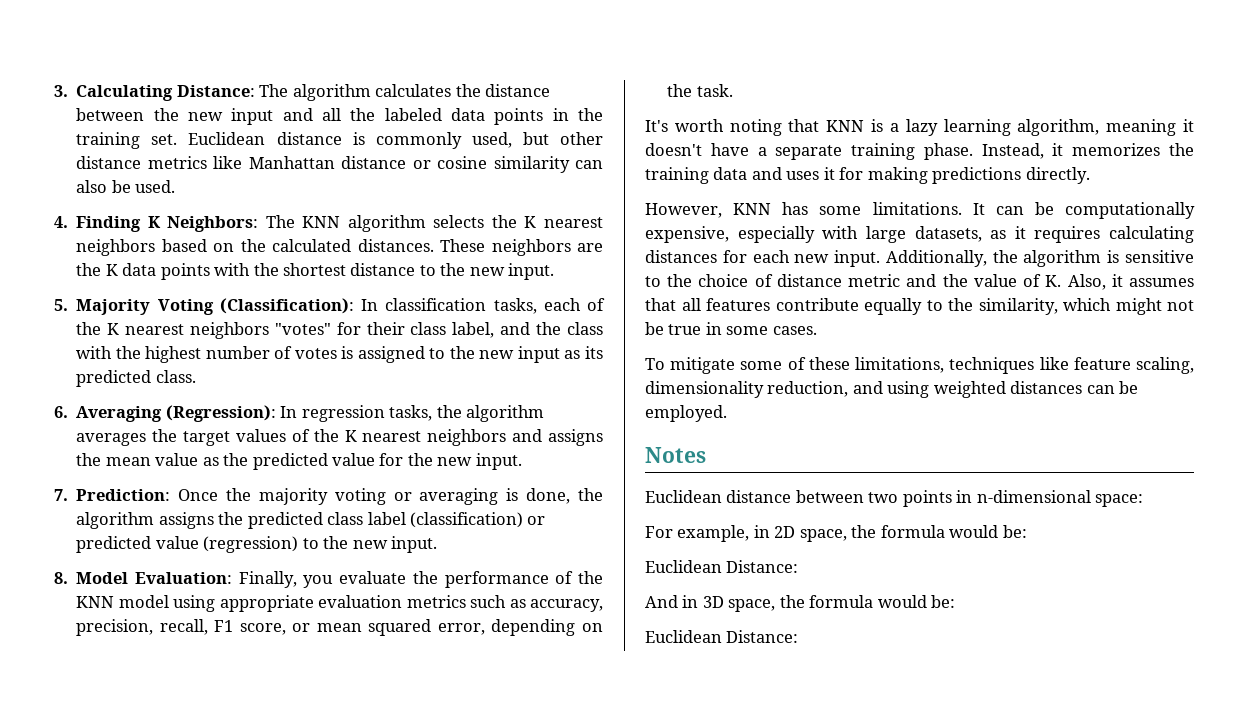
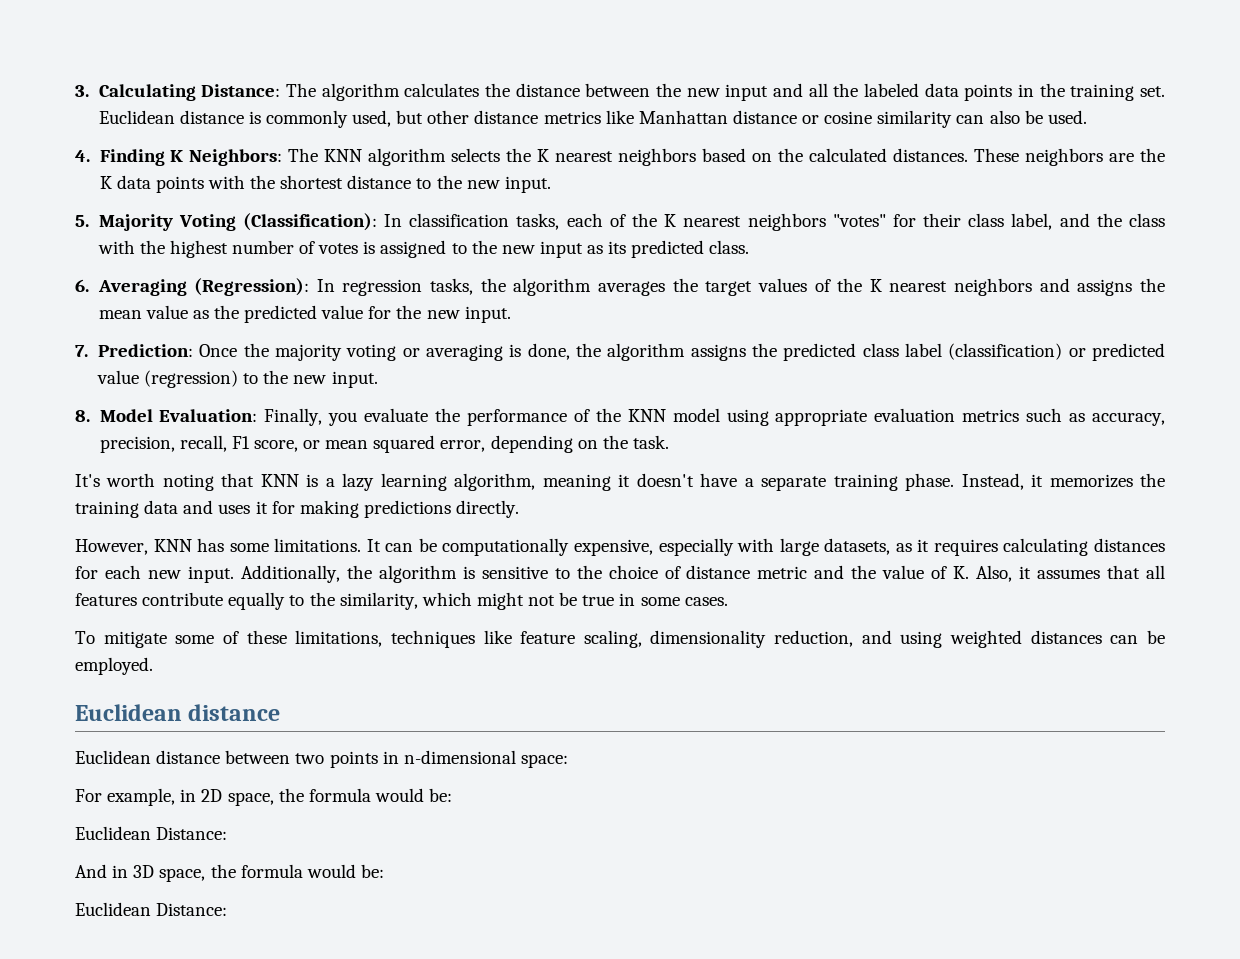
  To mitigate some of these limitations, techniques like feature scaling, dimensionality reduction, and using weighted distances can be employed.
- Notes
+ Euclidean distance

